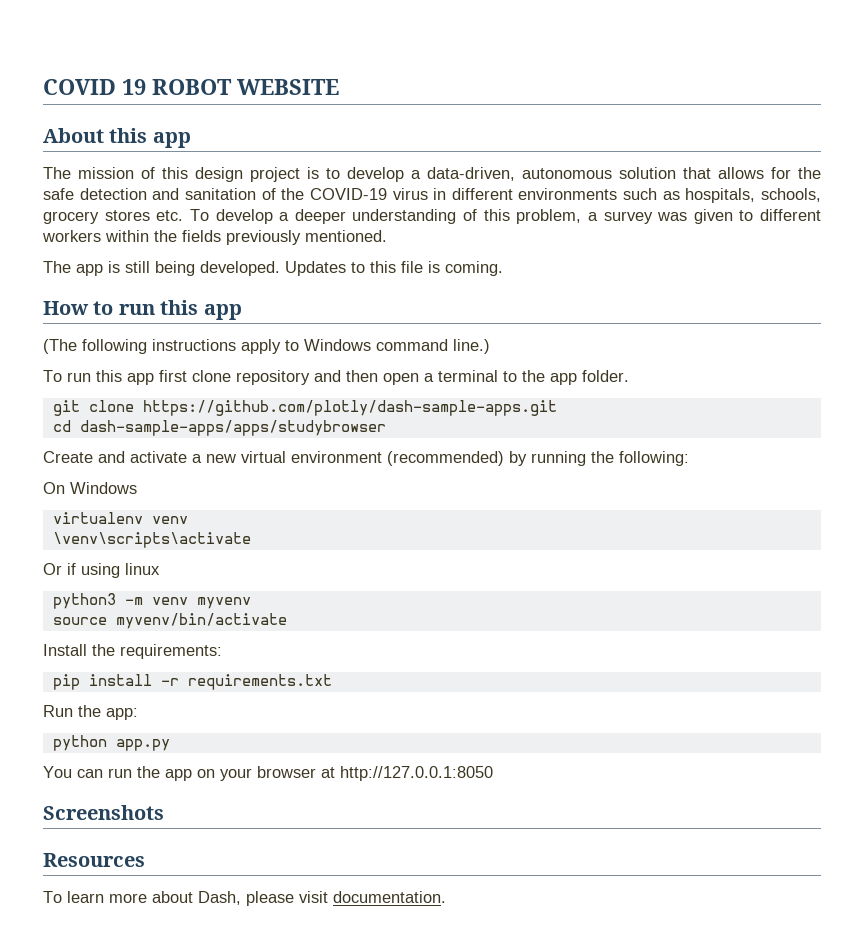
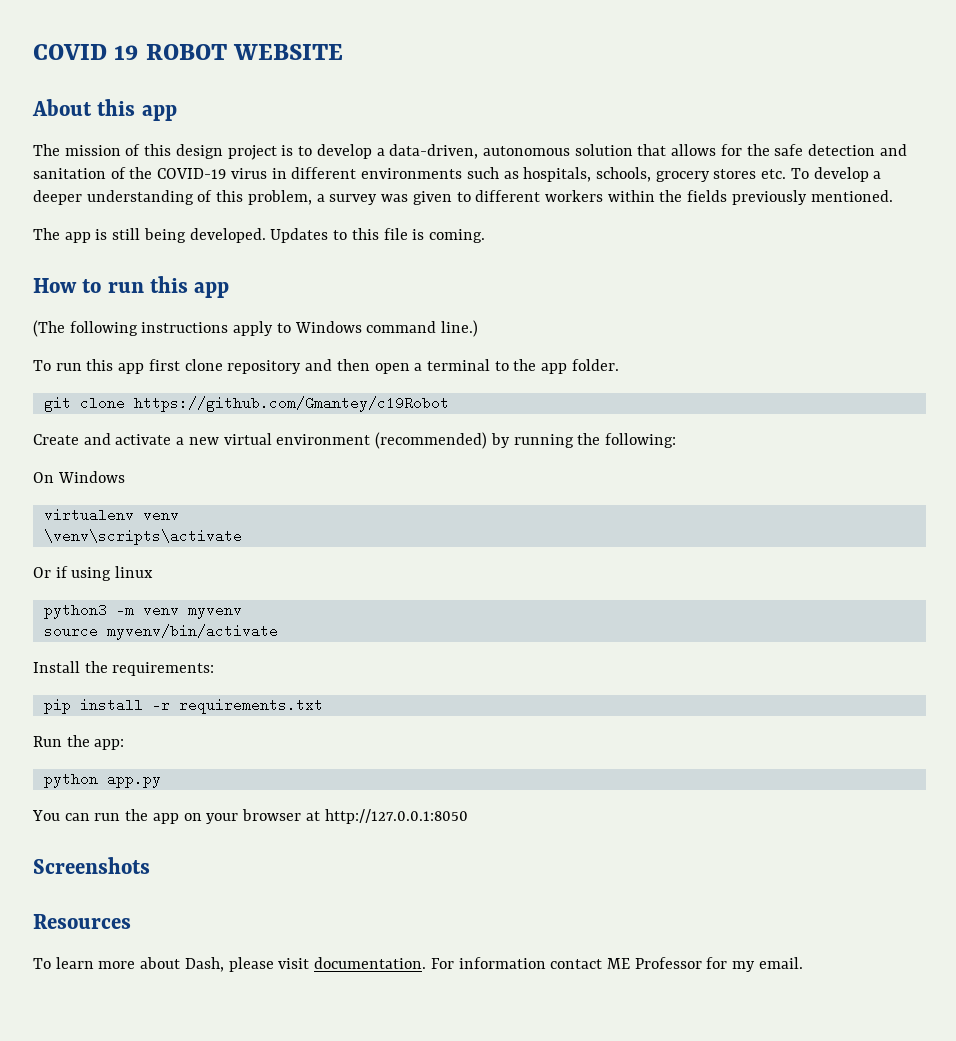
- git clone https://github.com/plotly/dash-sample-apps.git
- cd dash-sample-apps/apps/studybrowser
+ git clone https://github.com/Gmantey/c19Robot
+ For information contact ME Professor for my email.

